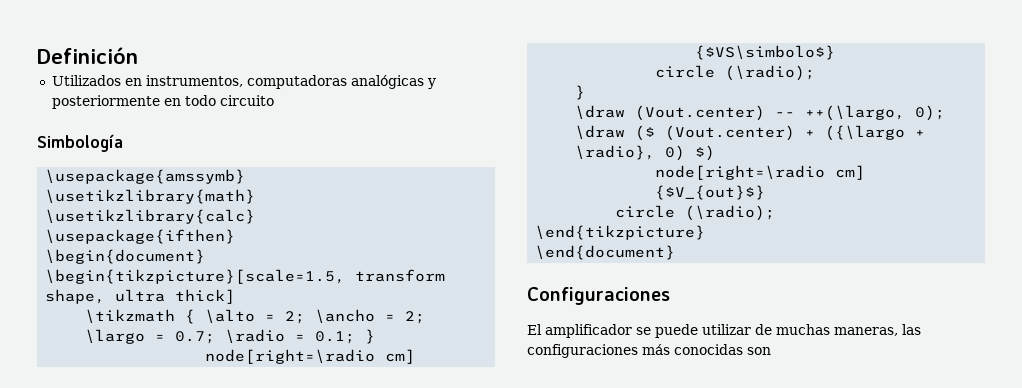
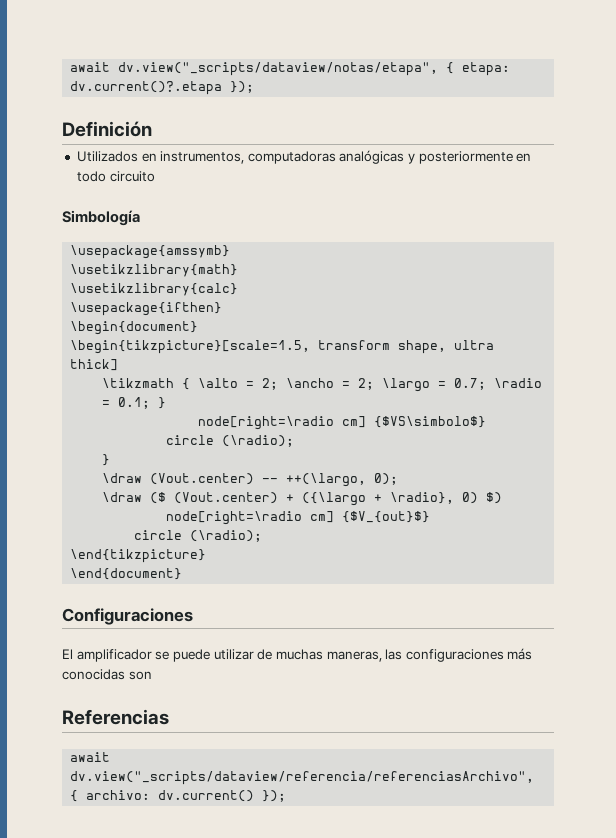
+ await dv.view("_scripts/dataview/notas/etapa", { etapa: dv.current()?.etapa });
+ Referencias
+ await dv.view("_scripts/dataview/referencia/referenciasArchivo", { archivo: dv.current() });

